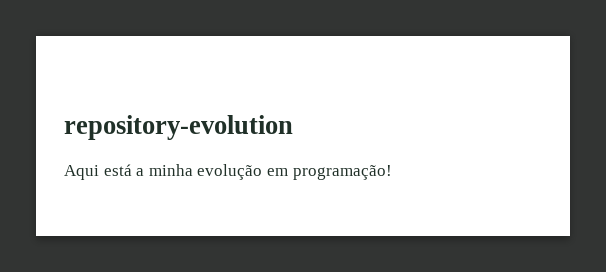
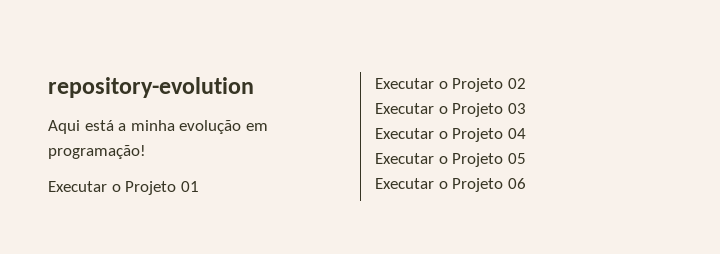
+ Executar o Projeto 01
+ Executar o Projeto 02
+ Executar o Projeto 03
+ Executar o Projeto 04
+ Executar o Projeto 05
+ Executar o Projeto 06

